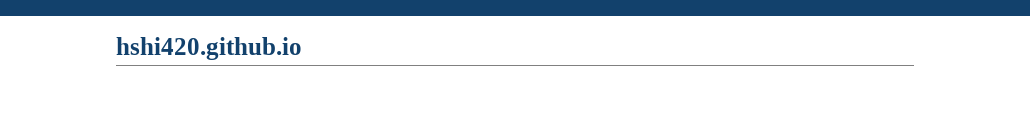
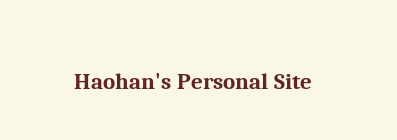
- hshi420.github.io
+ Haohan's Personal Site

